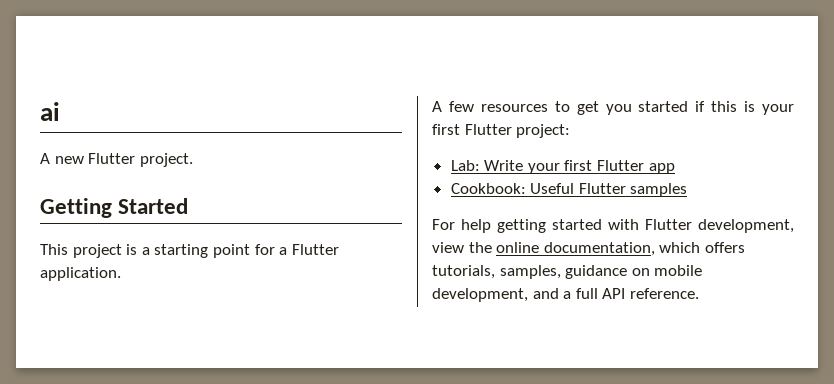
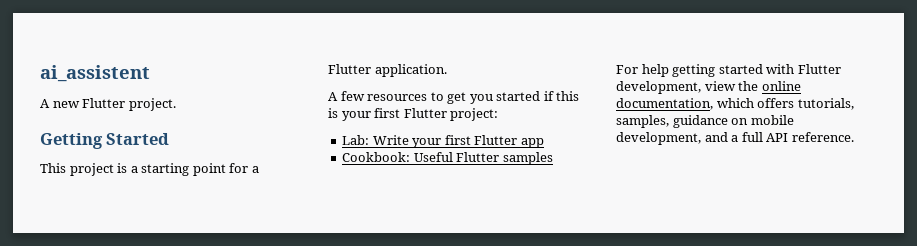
- ai
+ ai_assistent

